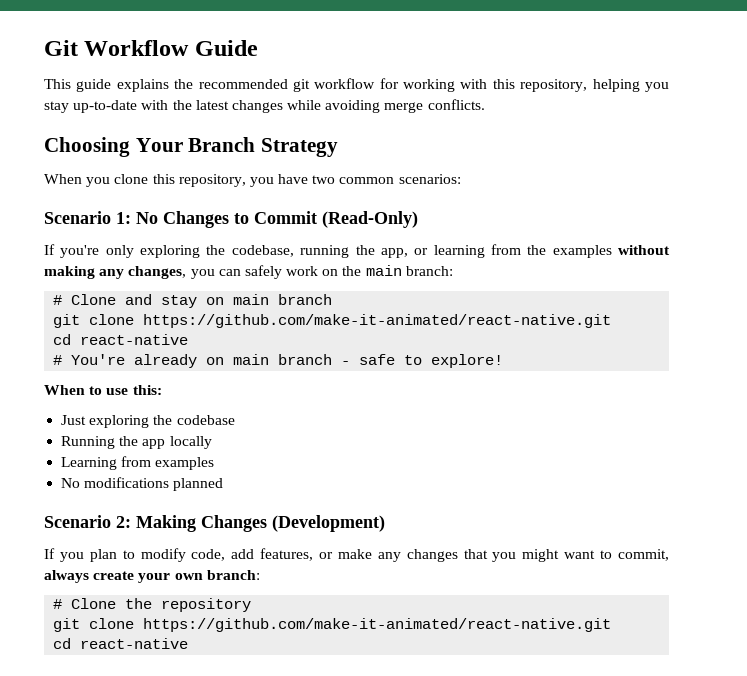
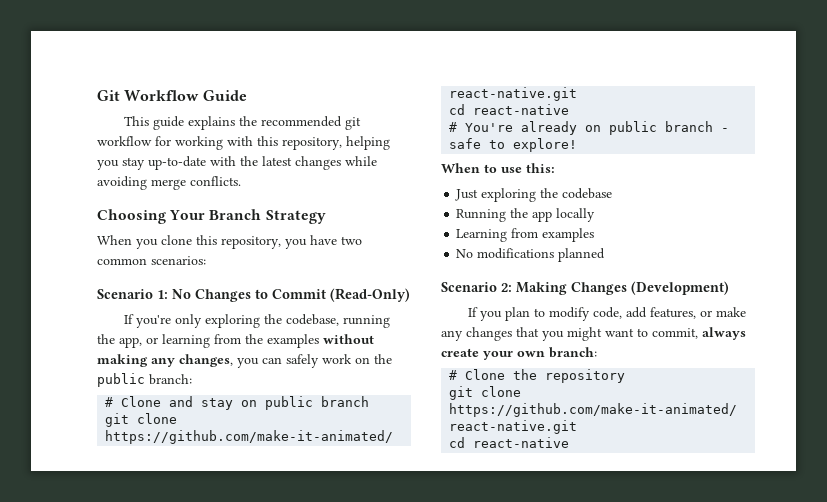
- If you're only exploring the codebase, running the app, or learning from the examples without making any changes, you can safely work on the main branch:
+ If you're only exploring the codebase, running the app, or learning from the examples without making any changes, you can safely work on the public branch:
- # Clone and stay on main branch
+ # Clone and stay on public branch
- # You're already on main branch - safe to explore!
+ # You're already on public branch - safe to explore!

